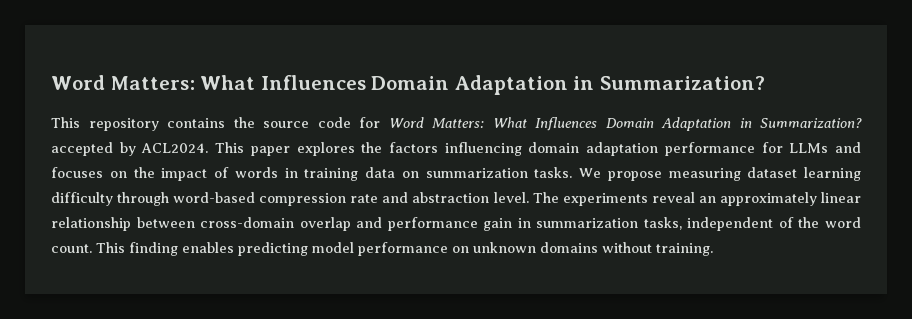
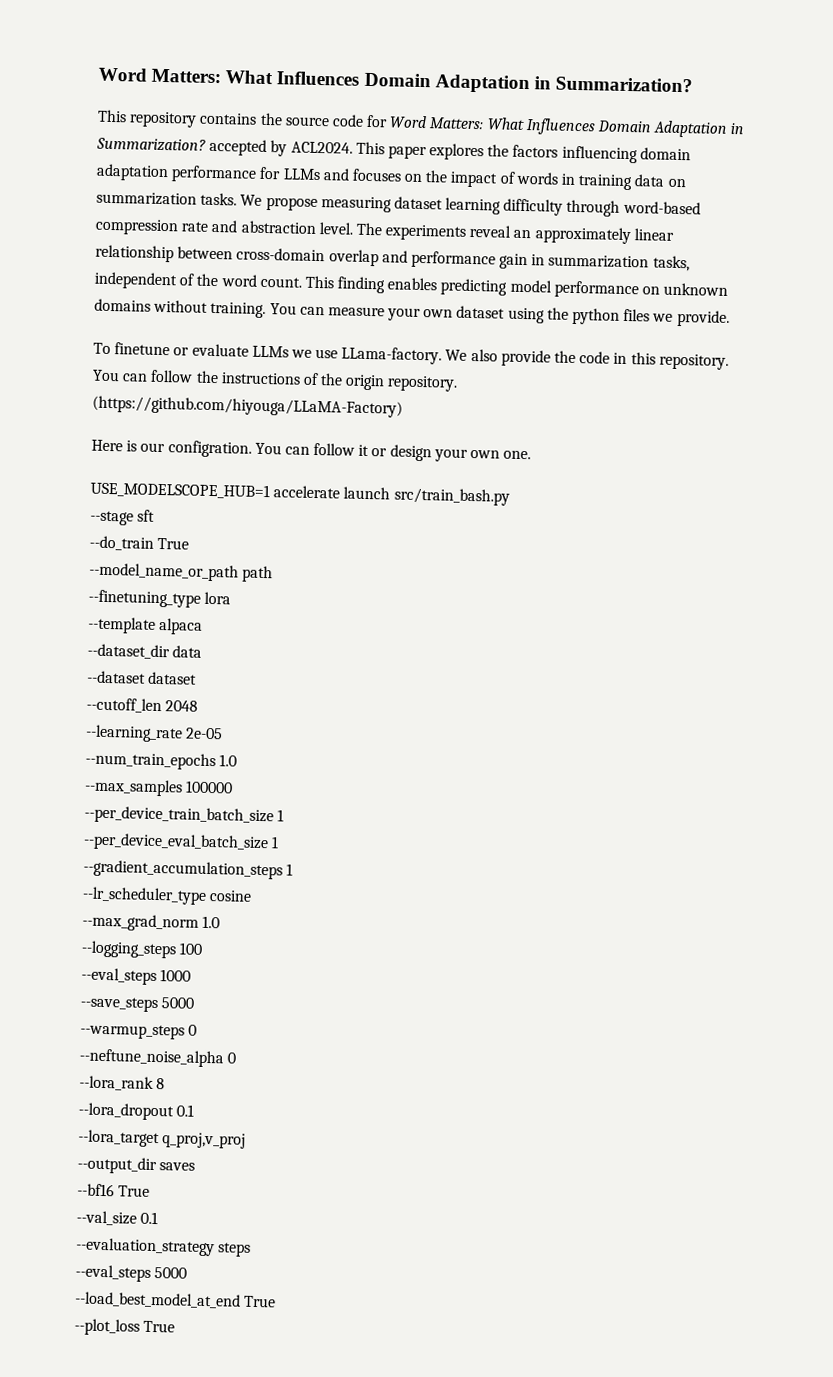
+ You can measure your own dataset using the python files we provide.
+ To finetune or evaluate LLMs we use LLama-factory. We also provide the code in this repository. You can follow the instructions of the origin repository. (https://github.com/hiyouga/LLaMA-Factory)
+ Here is our configration. You can follow it or design your own one.
+ USE_MODELSCOPE_HUB=1 accelerate launch src/train_bash.py
+ --stage sft
+ --do_train True
+ --model_name_or_path path
+ --finetuning_type lora
+ --template alpaca
+ --dataset_dir data
+ --dataset dataset
+ --cutoff_len 2048
+ --learning_rate 2e-05
+ --num_train_epochs 1.0
+ --max_samples 100000
+ --per_device_train_batch_size 1
+ --per_device_eval_batch_size 1
+ --gradient_accumulation_steps 1
+ --lr_scheduler_type cosine
+ --max_grad_norm 1.0
+ --logging_steps 100
+ --eval_steps 1000
+ --save_steps 5000
+ --warmup_steps 0
+ --neftune_noise_alpha 0
+ --lora_rank 8
+ --lora_dropout 0.1
+ --lora_target q_proj,v_proj
+ --output_dir saves
+ --bf16 True
+ --val_size 0.1
+ --evaluation_strategy steps
+ --eval_steps 5000
+ --load_best_model_at_end True
+ --plot_loss True

